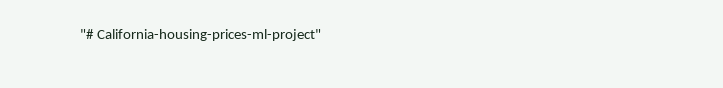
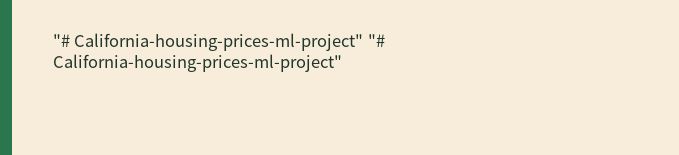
- "# California-housing-prices-ml-project"
+ "# California-housing-prices-ml-project" "# California-housing-prices-ml-project"

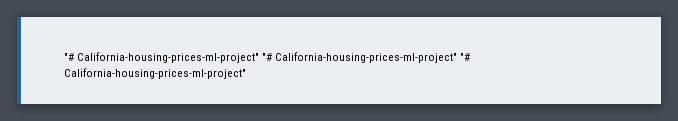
- "# California-housing-prices-ml-project" "# California-housing-prices-ml-project"
+ "# California-housing-prices-ml-project" "# California-housing-prices-ml-project" "# California-housing-prices-ml-project"

